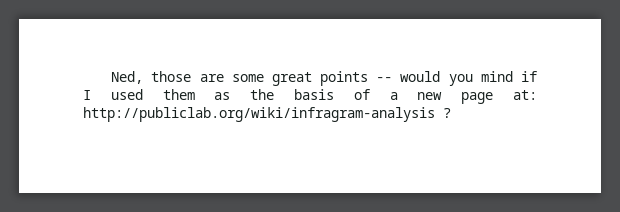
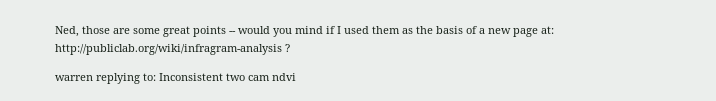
+ warren replying to: Inconsistent two cam ndvi

